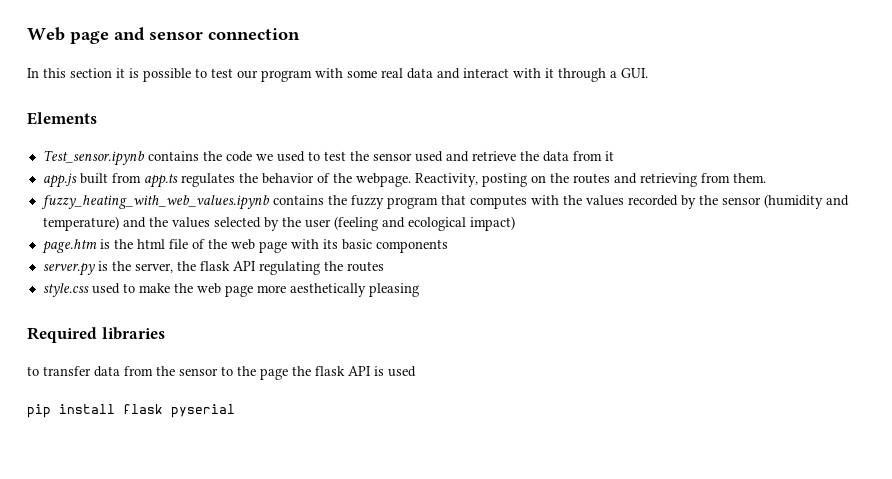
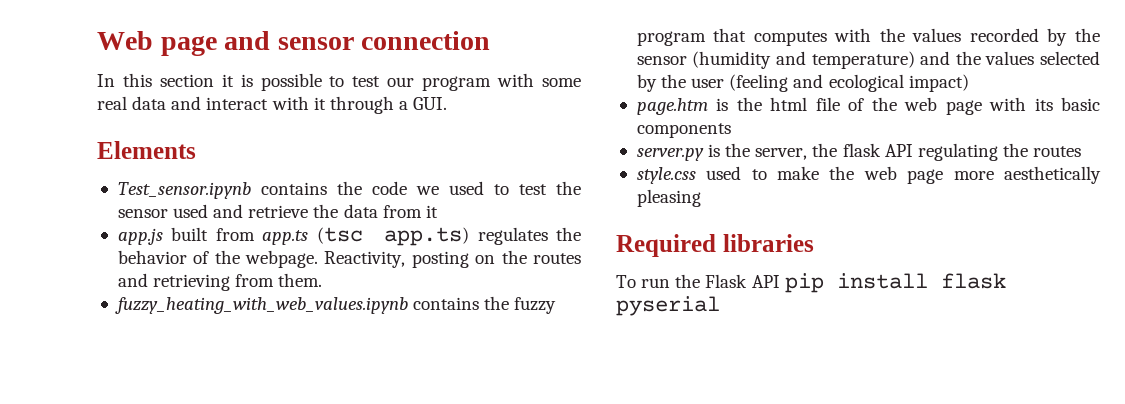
- app.js built from app.ts regulates the behavior of the webpage.
+ app.js built from app.ts (tsc app.ts) regulates the behavior of the webpage.
- to transfer data from the sensor to the page the flask API is used
- pip install flask pyserial
+ To run the Flask API pip install flask pyserial

